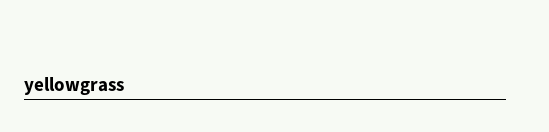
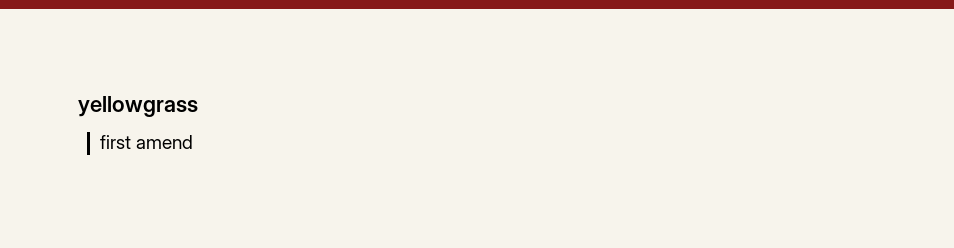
+ first amend

